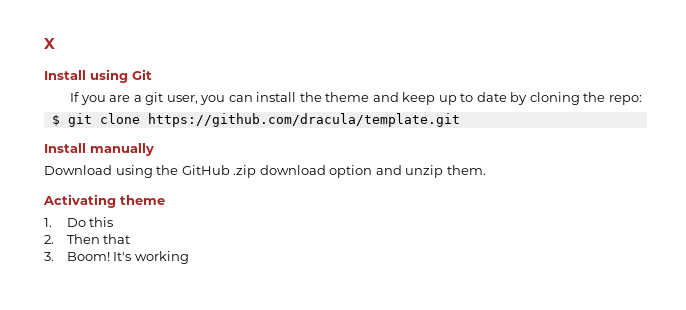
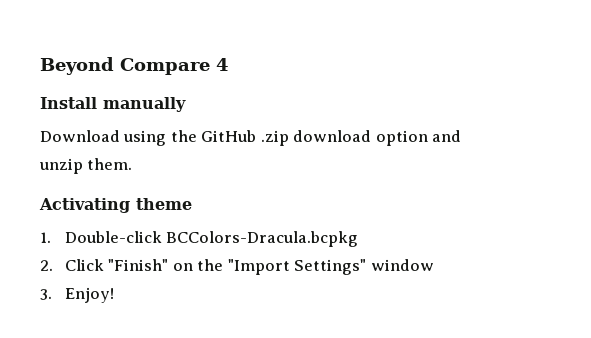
- X
- Install using Git
- If you are a git user, you can install the theme and keep up to date by cloning the repo:
- $ git clone https://github.com/dracula/template.git
+ Beyond Compare 4
- 1. Do this
+ 1. Double-click BCColors-Dracula.bcpkg
- 2. Then that
- 3. Boom! It's working
+ 2. Click "Finish" on the "Import Settings" window
+ 3. Enjoy!

